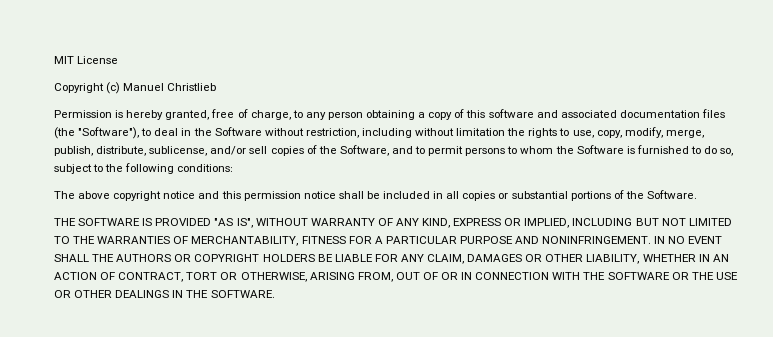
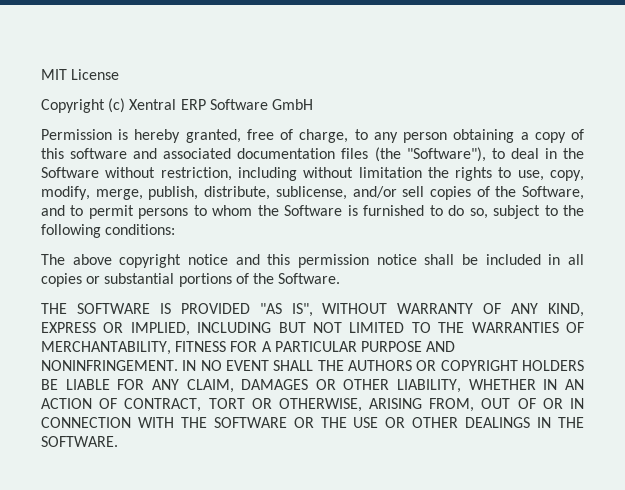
- Copyright (c) Manuel Christlieb
+ Copyright (c) Xentral ERP Software GmbH

